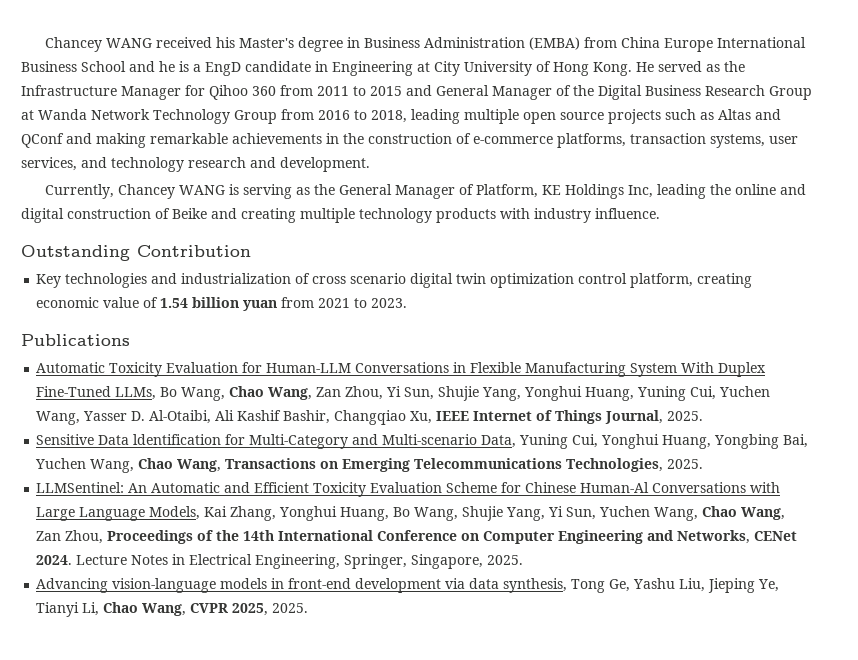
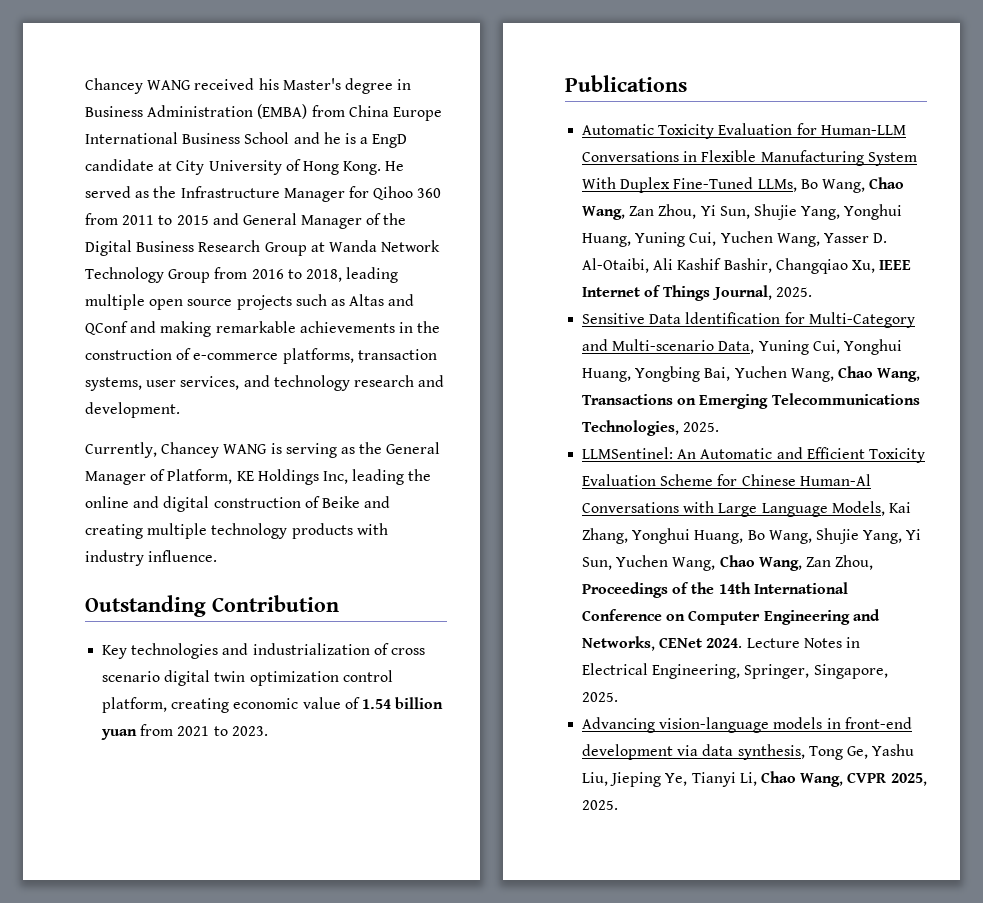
- Chancey WANG received his Master's degree in Business Administration (EMBA) from China Europe International Business School and he is a EngD candidate in Engineering at City University of Hong Kong.
+ Chancey WANG received his Master's degree in Business Administration (EMBA) from China Europe International Business School and he is a EngD candidate at City University of Hong Kong.

